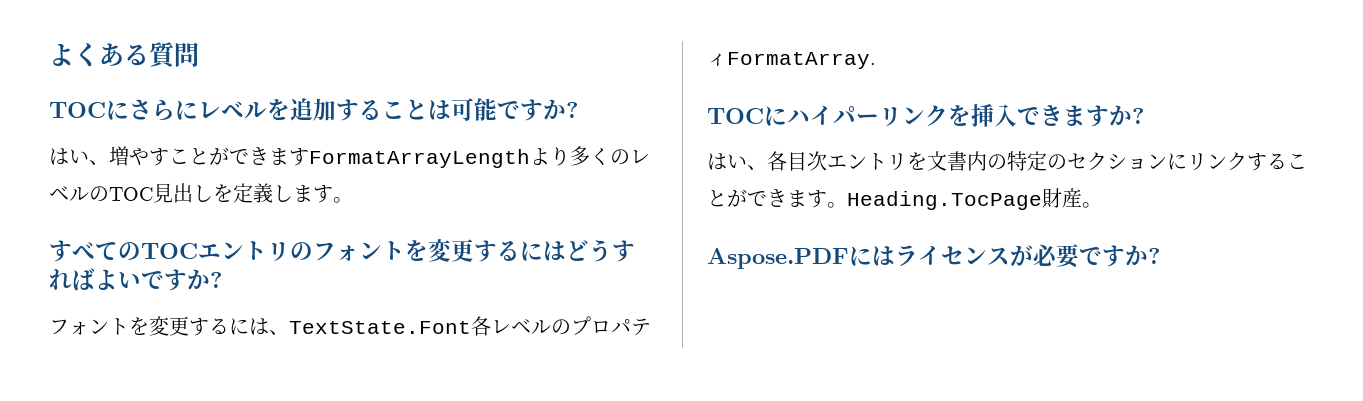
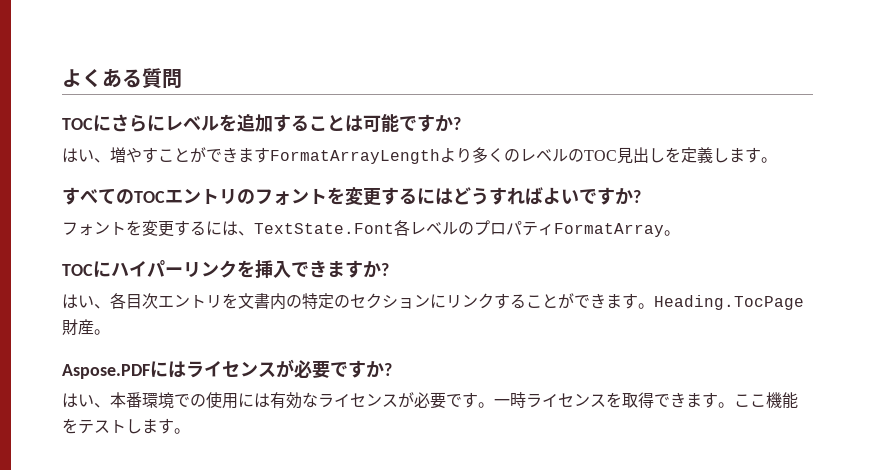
- フォントを変更するには、TextState.Font各レベルのプロパティFormatArray.
+ フォントを変更するには、TextState.Font各レベルのプロパティFormatArray。
+ はい、本番環境での使用には有効なライセンスが必要です。一時ライセンスを取得できます。ここ機能をテストします。

